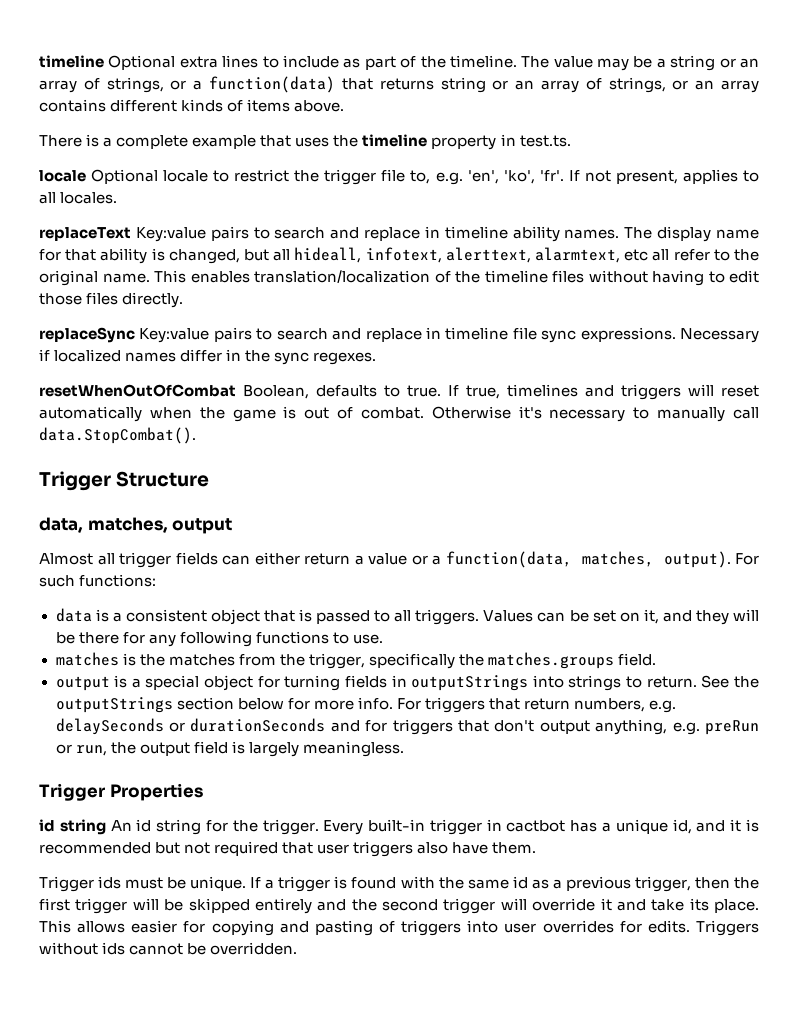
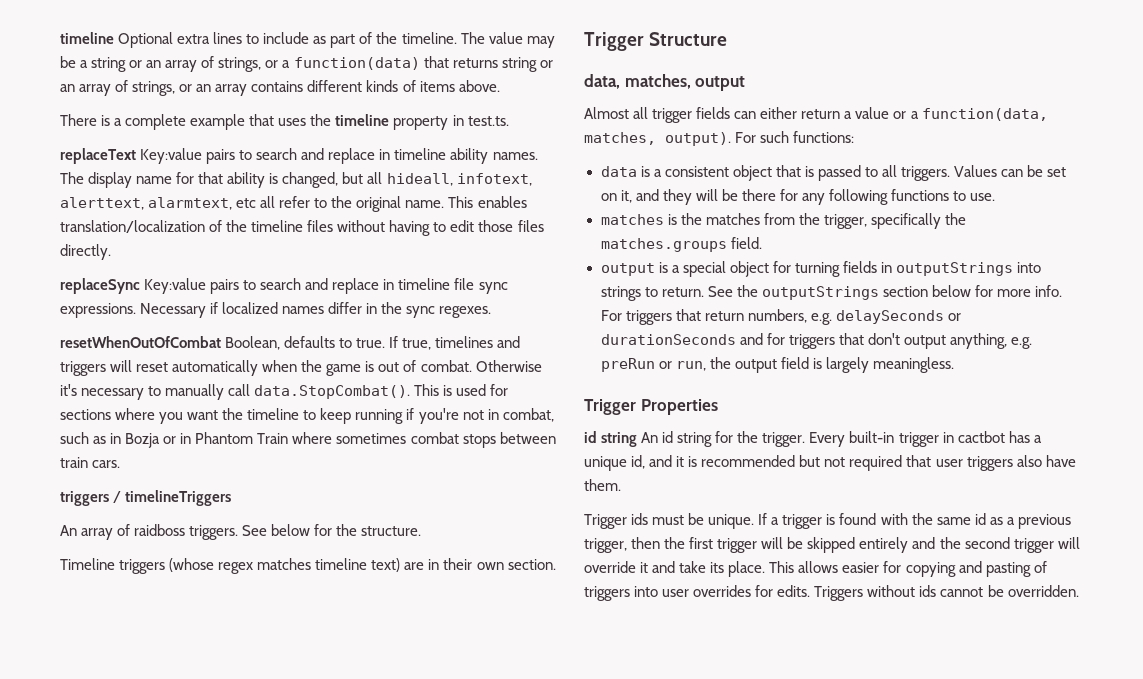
- locale Optional locale to restrict the trigger file to, e.g. 'en', 'ko', 'fr'. If not present, applies to all locales.
- Otherwise it's necessary to manually call data.StopCombat().
+ Otherwise it's necessary to manually call data.StopCombat(). This is used for sections where you want the timeline to keep running if you're not in combat, such as in Bozja or in Phantom Train where sometimes combat stops between train cars.
+ triggers / timelineTriggers
+ An array of raidboss triggers. See below for the structure.
+ Timeline triggers (whose regex matches timeline text) are in their own section.

